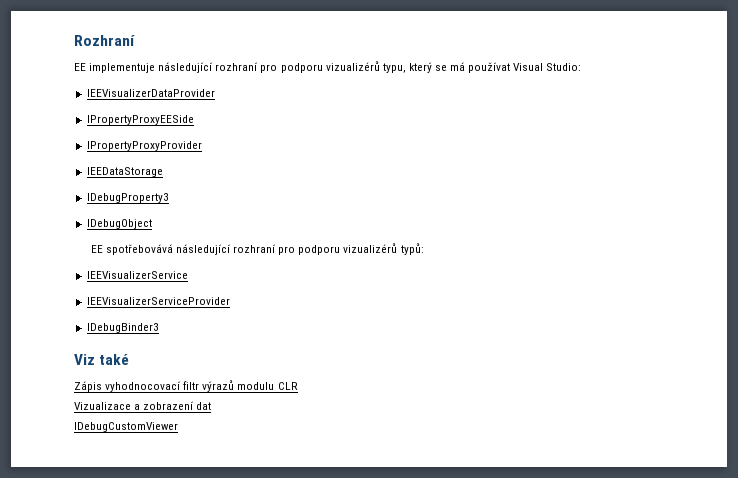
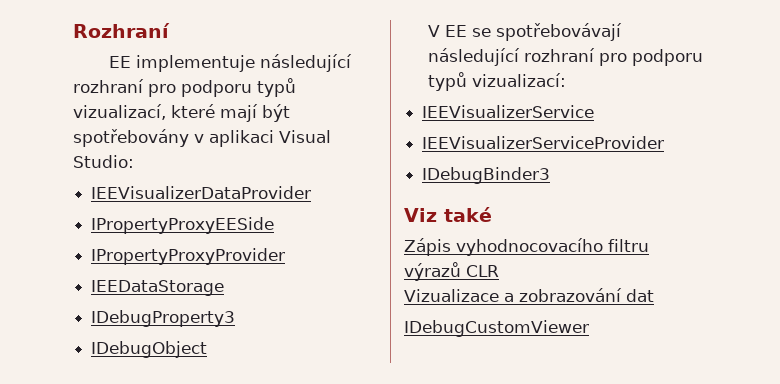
- EE implementuje následující rozhraní pro podporu vizualizérů typu, který se má používat Visual Studio:
+ EE implementuje následující rozhraní pro podporu typů vizualizací, které mají být spotřebovány v aplikaci Visual Studio:
- EE spotřebovává následující rozhraní pro podporu vizualizérů typů:
+ V EE se spotřebovávají následující rozhraní pro podporu typů vizualizací:
- Zápis vyhodnocovací filtr výrazů modulu CLR
+ Zápis vyhodnocovacího filtru výrazů CLR
- Vizualizace a zobrazení dat
+ Vizualizace a zobrazování dat

